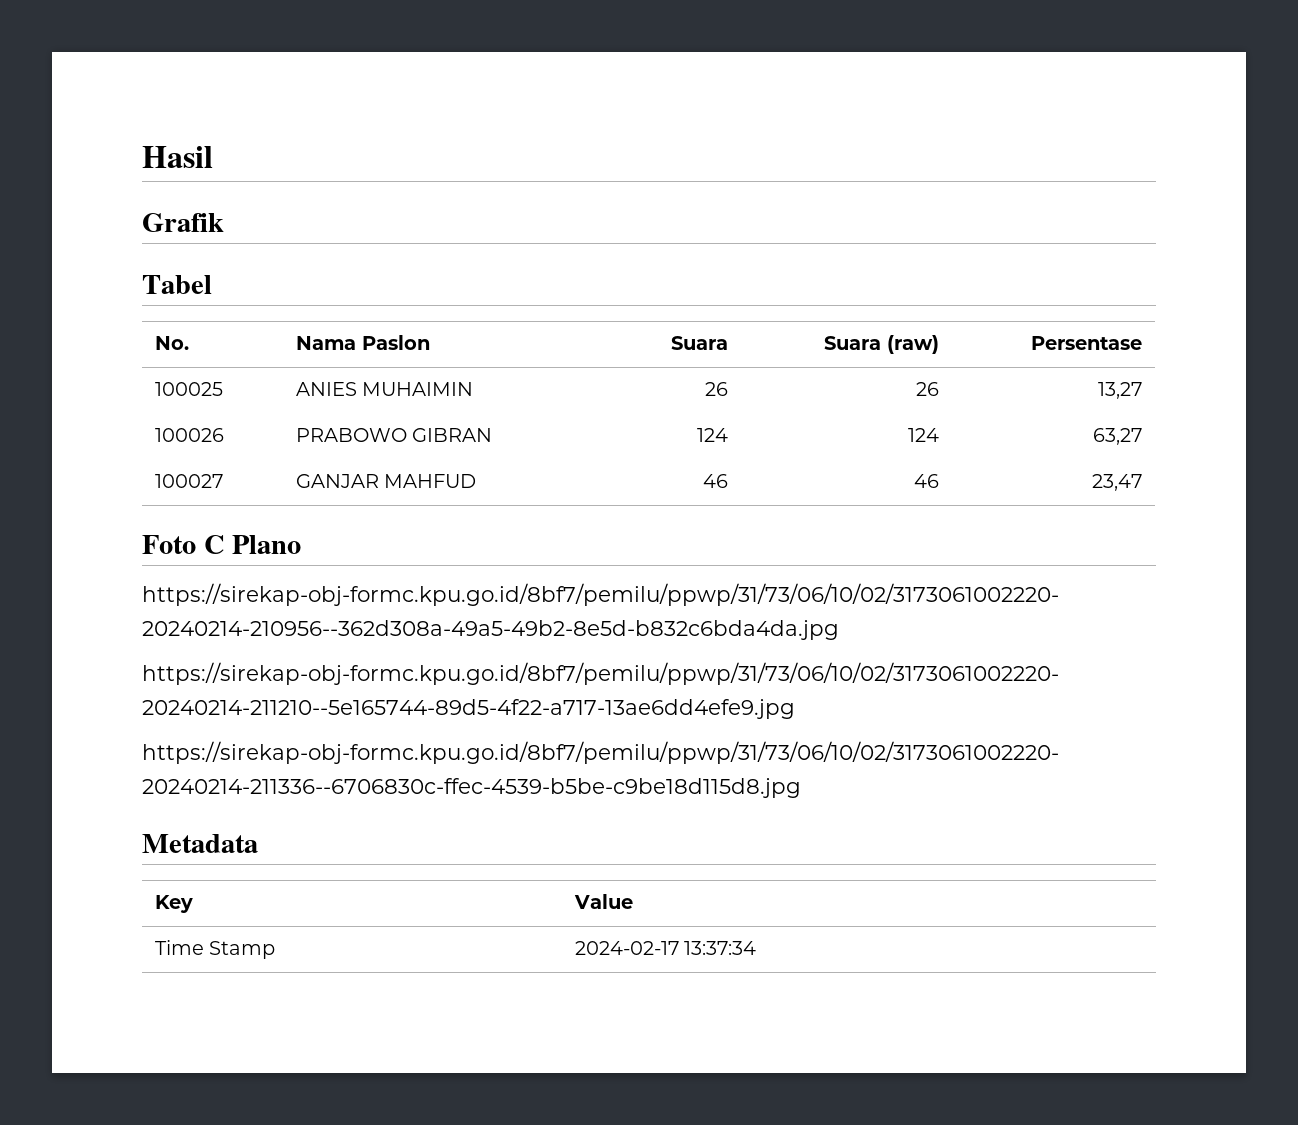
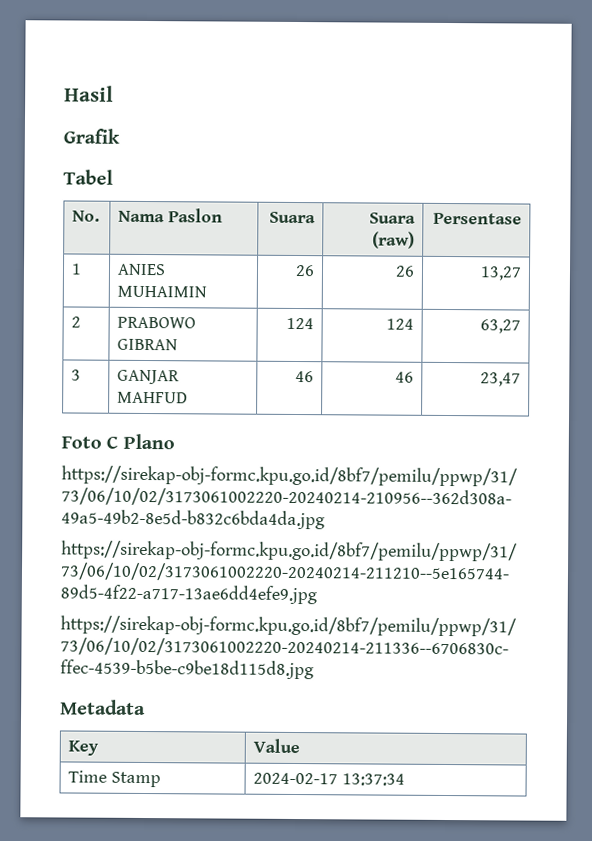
- 100025 | ANIES MUHAIMIN | 26 | 26 | 13,27
+ 1 | ANIES MUHAIMIN | 26 | 26 | 13,27
- 100026 | PRABOWO GIBRAN | 124 | 124 | 63,27
+ 2 | PRABOWO GIBRAN | 124 | 124 | 63,27
- 100027 | GANJAR MAHFUD | 46 | 46 | 23,47
+ 3 | GANJAR MAHFUD | 46 | 46 | 23,47

